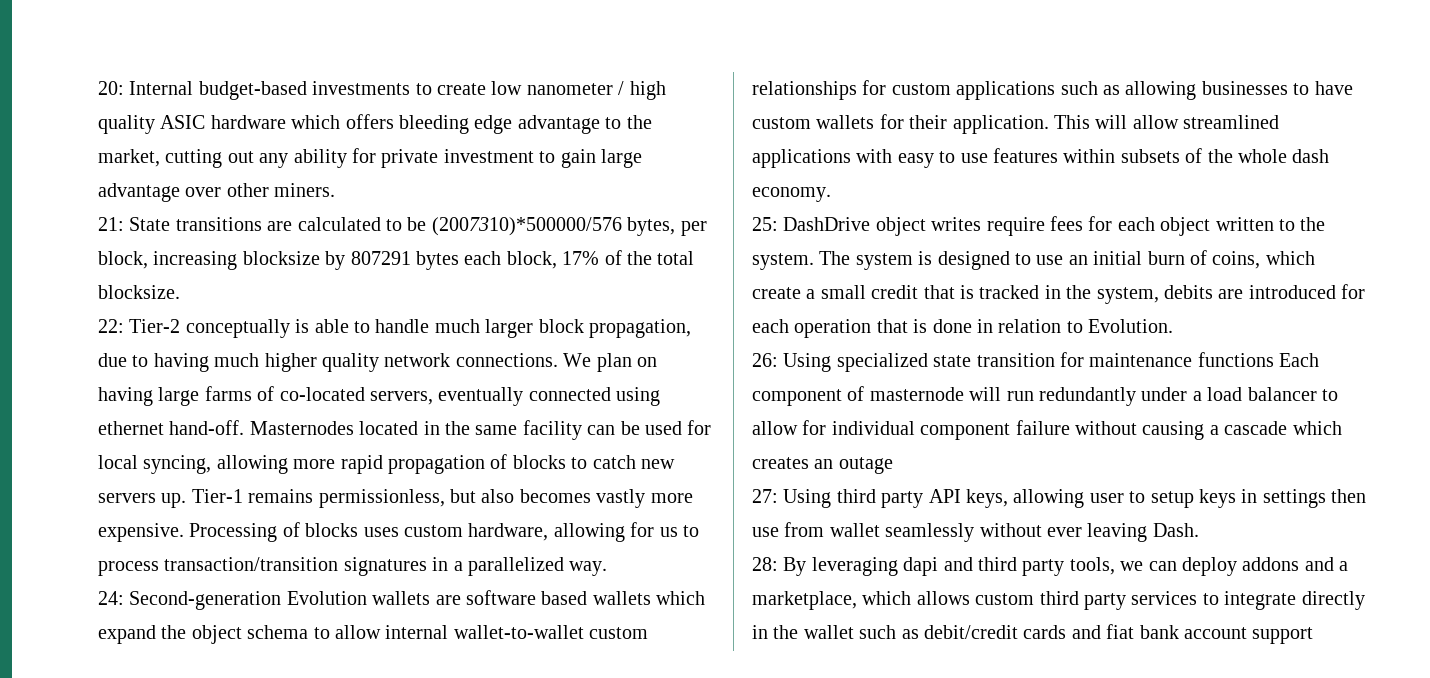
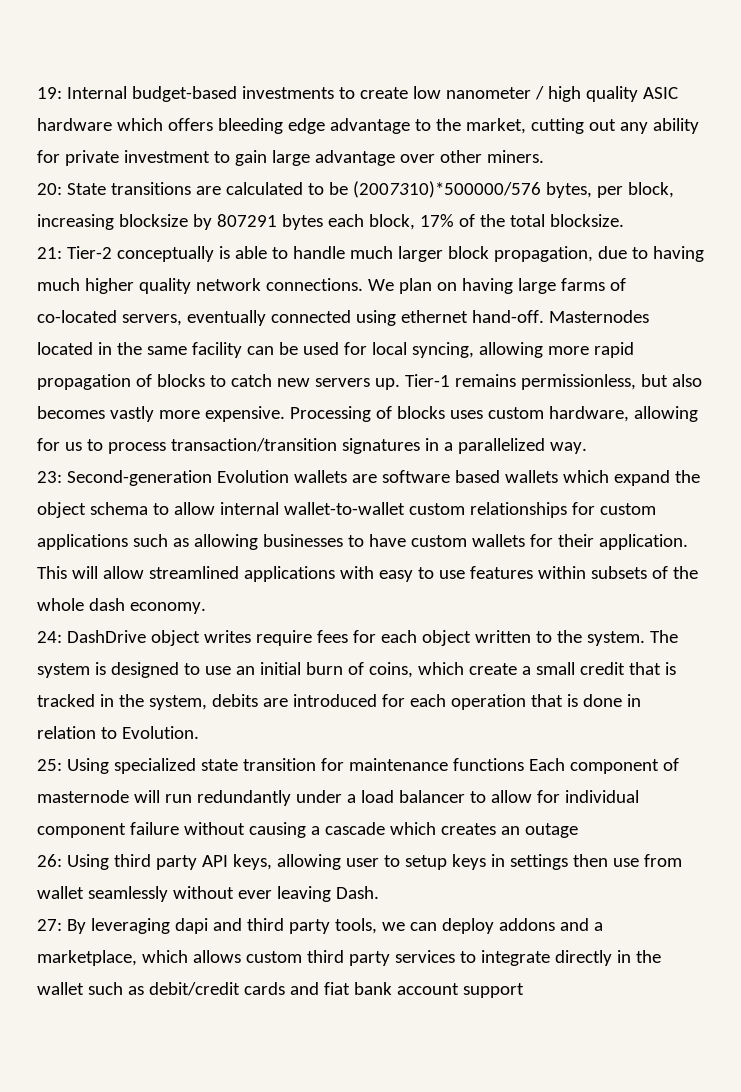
- 20: Internal budget-based investments to create low nanometer / high quality ASIC hardware which offers bleeding edge advantage to the market, cutting out any ability for private investment to gain large advantage over other miners.
+ 19: Internal budget-based investments to create low nanometer / high quality ASIC hardware which offers bleeding edge advantage to the market, cutting out any ability for private investment to gain large advantage over other miners.
- 21: State transitions are calculated to be (2007310)*500000/576 bytes, per block, increasing blocksize by 807291 bytes each block, 17% of the total blocksize.
+ 20: State transitions are calculated to be (2007310)*500000/576 bytes, per block, increasing blocksize by 807291 bytes each block, 17% of the total blocksize.
- 22: Tier-2 conceptually is able to handle much larger block propagation, due to having much higher quality network connections.
+ 21: Tier-2 conceptually is able to handle much larger block propagation, due to having much higher quality network connections.
- 24: Second-generation Evolution wallets are software based wallets which expand the object schema to allow internal wallet-to-wallet custom relationships for custom applications such as allowing businesses to have custom wallets for their application.
+ 23: Second-generation Evolution wallets are software based wallets which expand the object schema to allow internal wallet-to-wallet custom relationships for custom applications such as allowing businesses to have custom wallets for their application.
- 25: DashDrive object writes require fees for each object written to the system.
+ 24: DashDrive object writes require fees for each object written to the system.
- 26: Using specialized state transition for maintenance functions Each component of masternode will run redundantly under a load balancer to allow for individual component failure without causing a cascade which creates an outage
+ 25: Using specialized state transition for maintenance functions Each component of masternode will run redundantly under a load balancer to allow for individual component failure without causing a cascade which creates an outage
- 27: Using third party API keys, allowing user to setup keys in settings then use from wallet seamlessly without ever leaving Dash.
+ 26: Using third party API keys, allowing user to setup keys in settings then use from wallet seamlessly without ever leaving Dash.
- 28: By leveraging dapi and third party tools, we can deploy addons and a marketplace, which allows custom third party services to integrate directly in the wallet such as debit/credit cards and fiat bank account support
+ 27: By leveraging dapi and third party tools, we can deploy addons and a marketplace, which allows custom third party services to integrate directly in the wallet such as debit/credit cards and fiat bank account support

